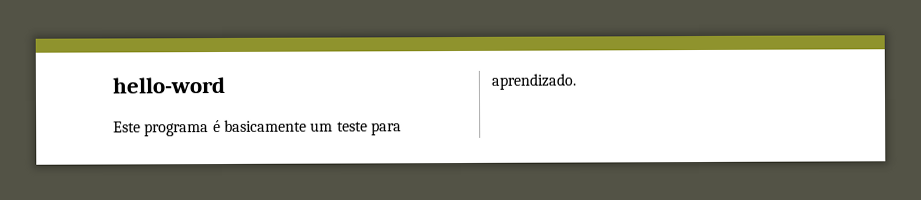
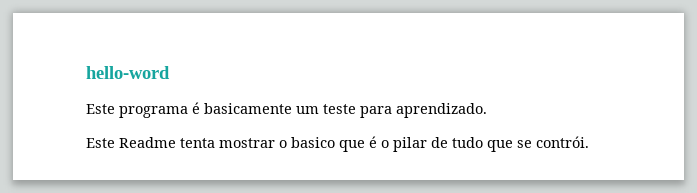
+ Este Readme tenta mostrar o basico que é o pilar de tudo que se contrói.

